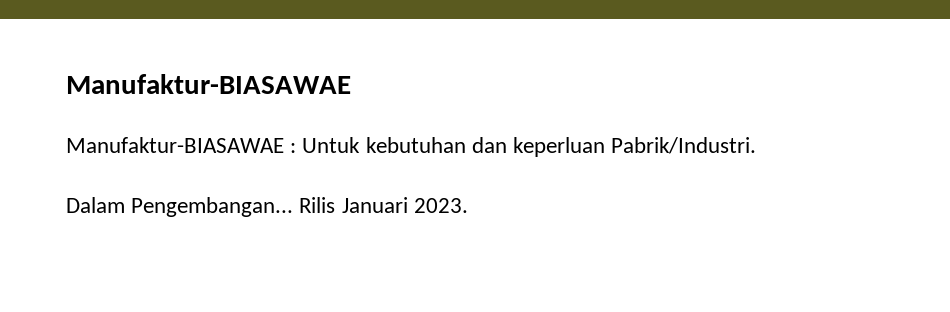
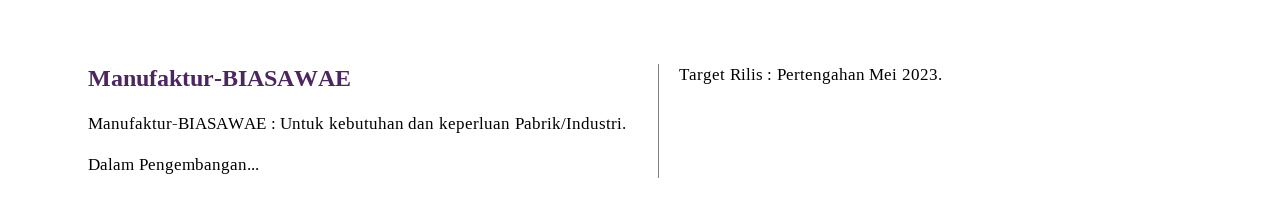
- Dalam Pengembangan... Rilis Januari 2023.
+ Dalam Pengembangan...
+ Target Rilis : Pertengahan Mei 2023.

